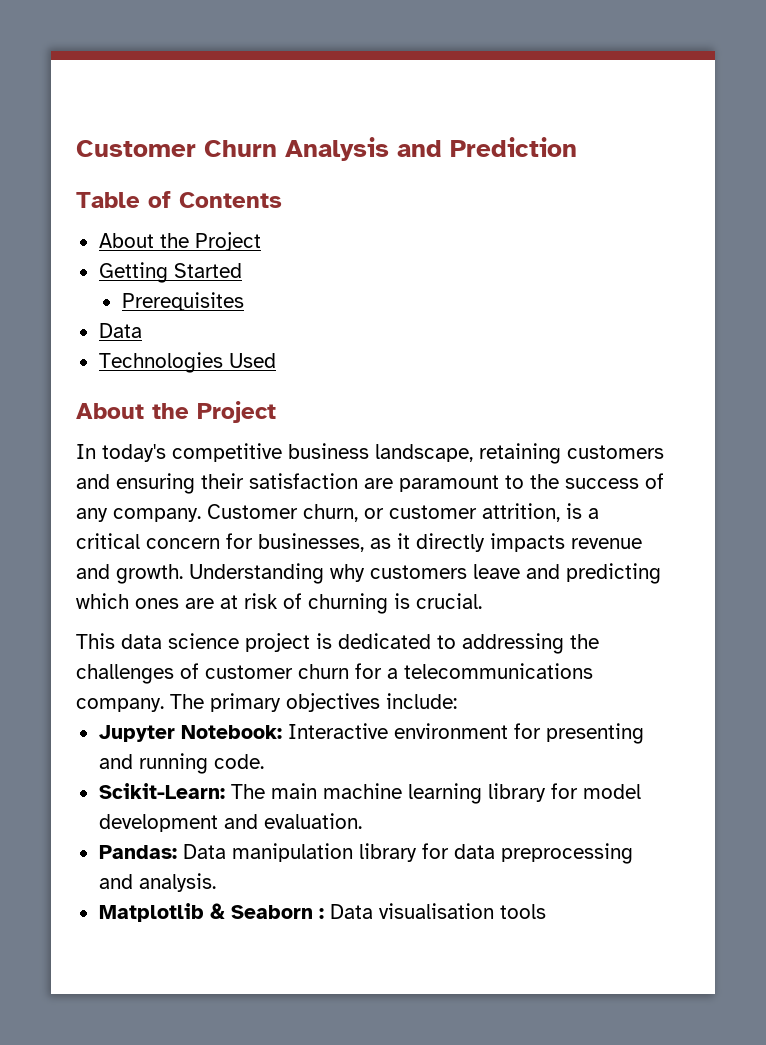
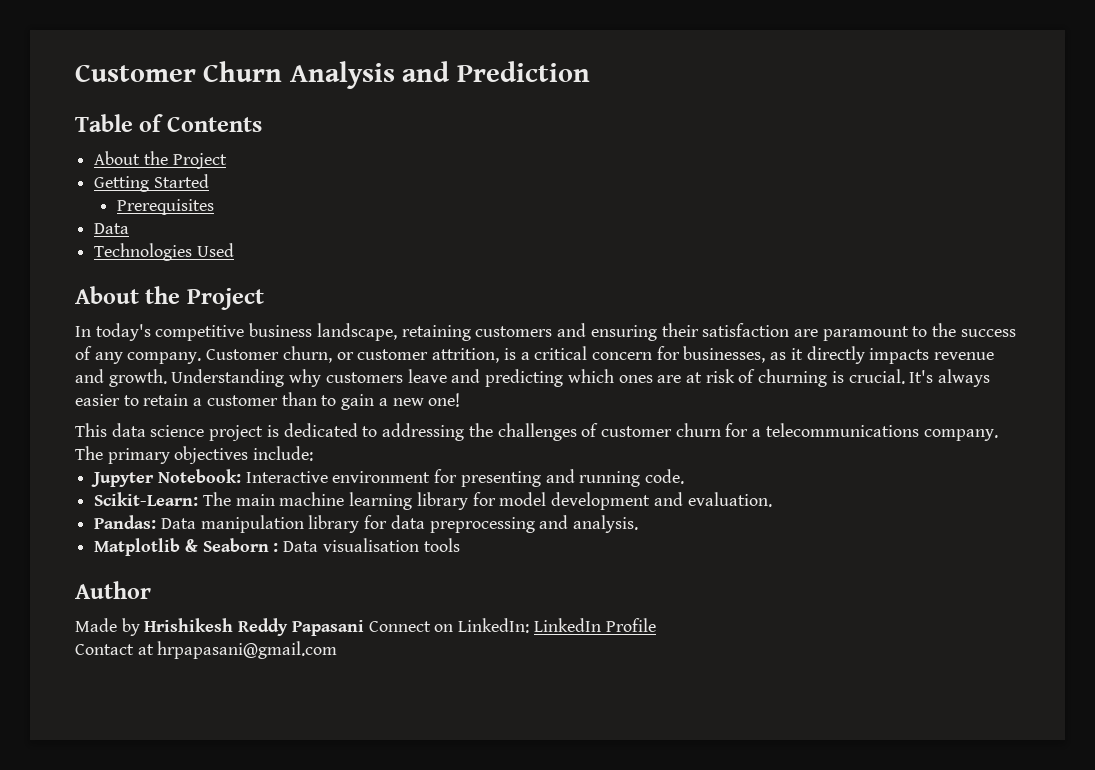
+ It's always easier to retain a customer than to gain a new one!
+ Author
+ Made by Hrishikesh Reddy Papasani Connect on LinkedIn: LinkedIn Profile
+ Contact at hrpapasani@gmail.com

